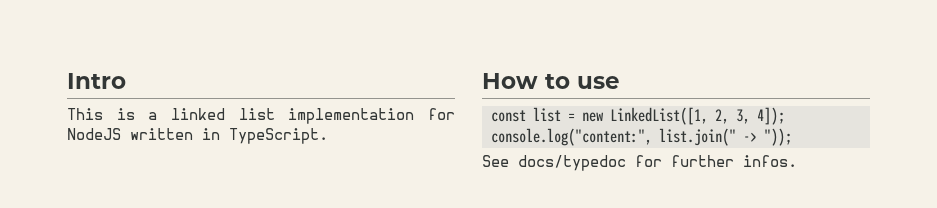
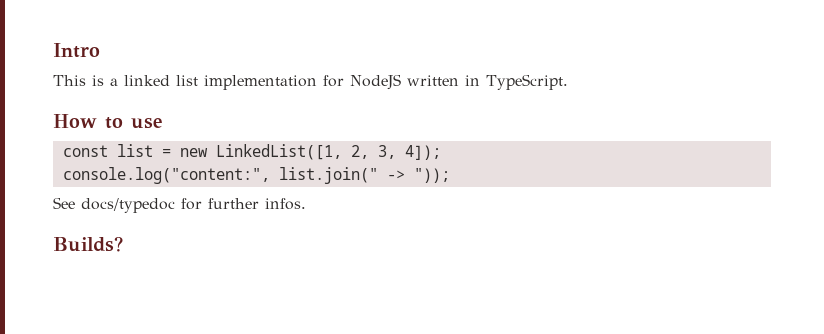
+ Builds?

